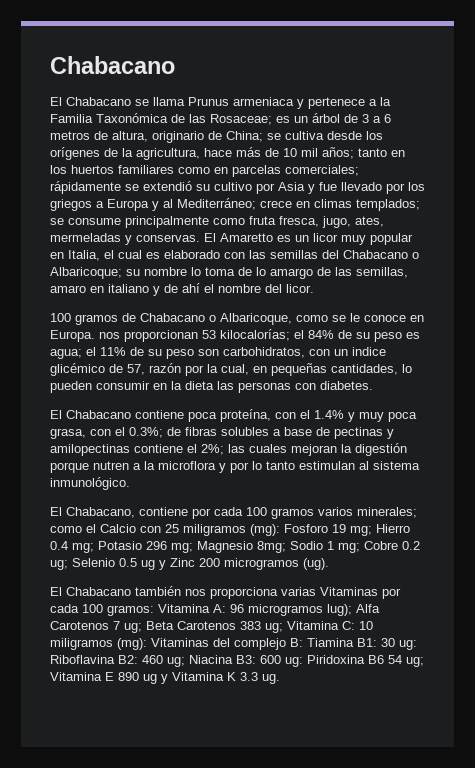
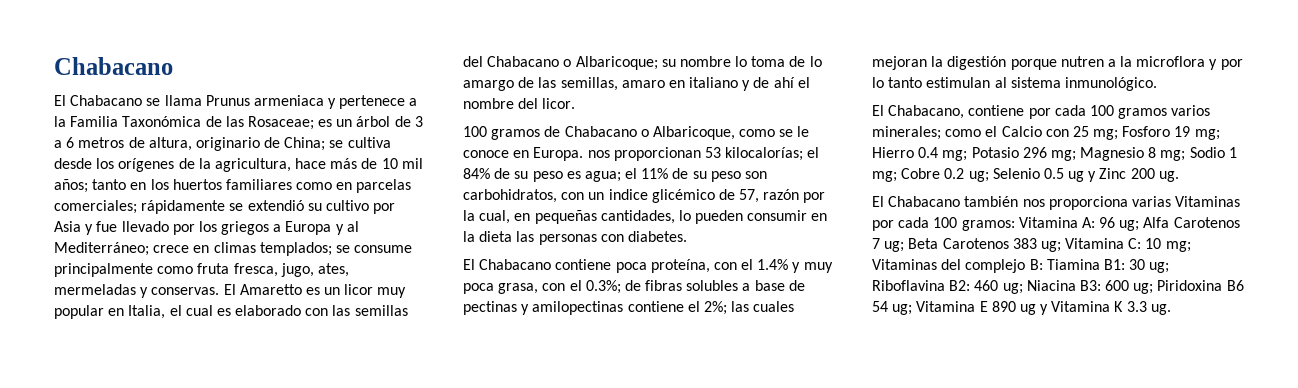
- El Chabacano, contiene por cada 100 gramos varios minerales; como el Calcio con 25 miligramos (mg): Fosforo 19 mg; Hierro 0.4 mg; Potasio 296 mg; Magnesio 8mg; Sodio 1 mg; Cobre 0.2 ug; Selenio 0.5 ug y Zinc 200 microgramos (ug).
+ El Chabacano, contiene por cada 100 gramos varios minerales; como el Calcio con 25 mg; Fosforo 19 mg; Hierro 0.4 mg; Potasio 296 mg; Magnesio 8 mg; Sodio 1 mg; Cobre 0.2 ug; Selenio 0.5 ug y Zinc 200 ug.
- El Chabacano también nos proporciona varias Vitaminas por cada 100 gramos: Vitamina A: 96 microgramos lug); Alfa Carotenos 7 ug; Beta Carotenos 383 ug; Vitamina C: 10 miligramos (mg): Vitaminas del complejo B: Tiamina B1: 30 ug: Riboflavina B2: 460 ug; Niacina B3: 600 ug: Piridoxina B6 54 ug; Vitamina E 890 ug y Vitamina K 3.3 ug.
+ El Chabacano también nos proporciona varias Vitaminas por cada 100 gramos: Vitamina A: 96 ug; Alfa Carotenos 7 ug; Beta Carotenos 383 ug; Vitamina C: 10 mg; Vitaminas del complejo B: Tiamina B1: 30 ug; Riboflavina B2: 460 ug; Niacina B3: 600 ug; Piridoxina B6 54 ug; Vitamina E 890 ug y Vitamina K 3.3 ug.

